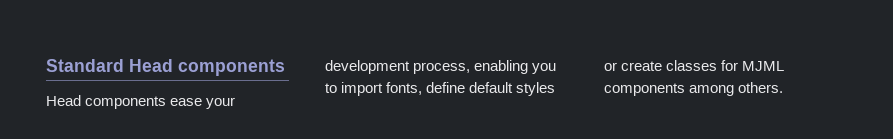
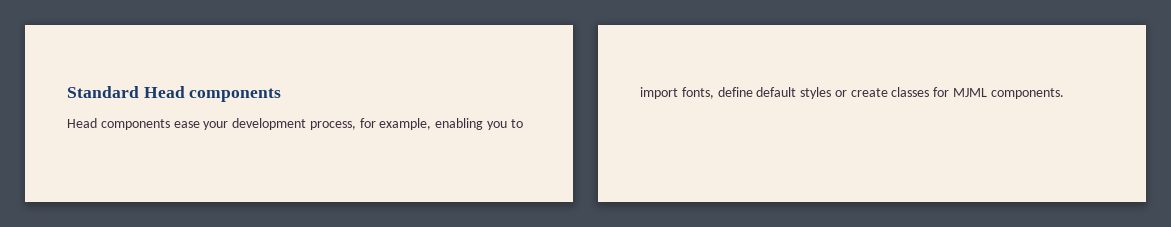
- Head components ease your development process, enabling you to import fonts, define default styles or create classes for MJML components among others.
+ Head components ease your development process, for example, enabling you to import fonts, define default styles or create classes for MJML components.

